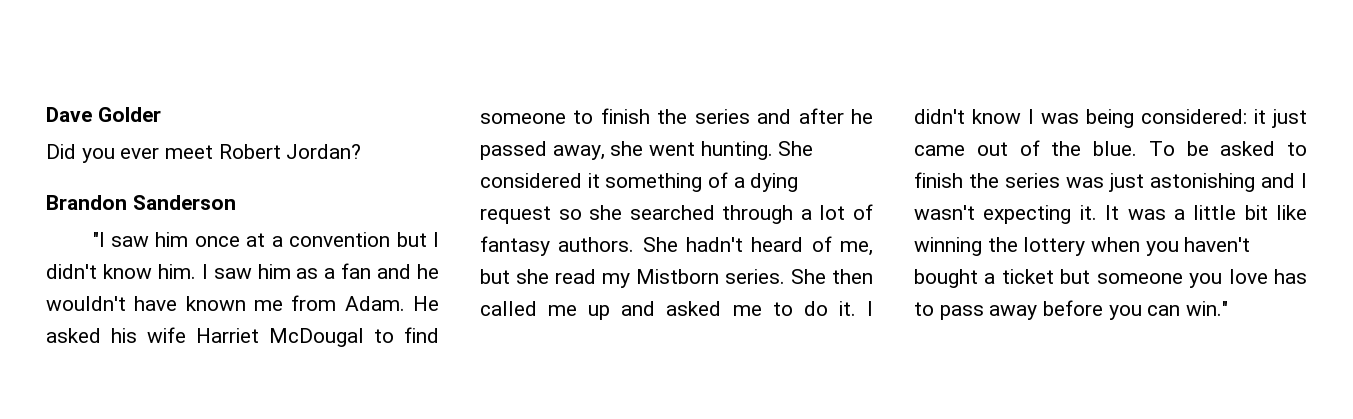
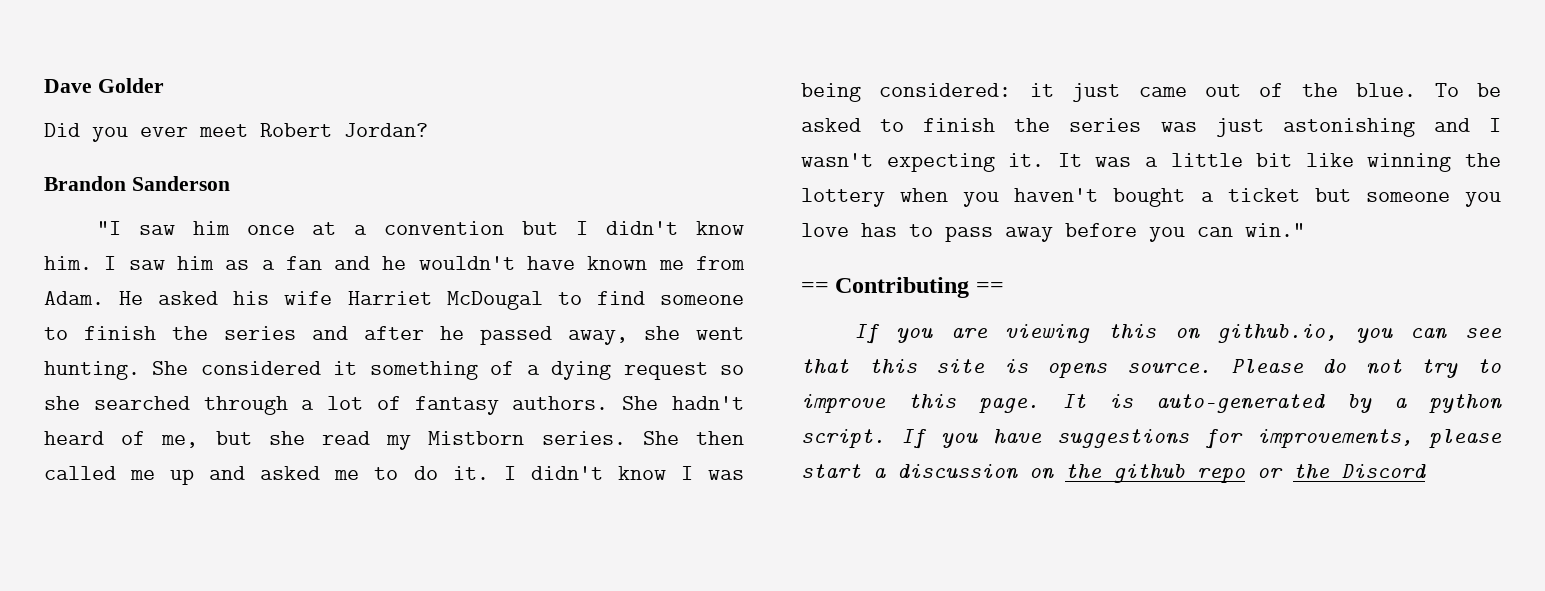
+ == Contributing ==
+ If you are viewing this on github.io, you can see that this site is opens source. Please do not try to improve this page. It is auto-generated by a python script. If you have suggestions for improvements, please start a discussion on the github repo or the Discord

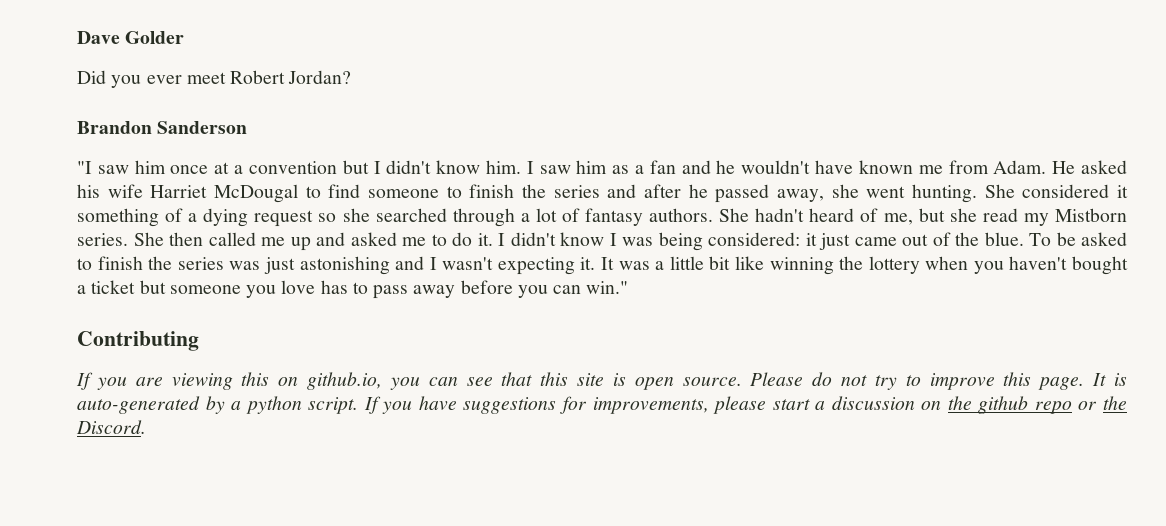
- == Contributing ==
+ Contributing
- If you are viewing this on github.io, you can see that this site is opens source.
+ If you are viewing this on github.io, you can see that this site is open source.
- If you have suggestions for improvements, please start a discussion on the github repo or the Discord
+ If you have suggestions for improvements, please start a discussion on the github repo or the Discord.

